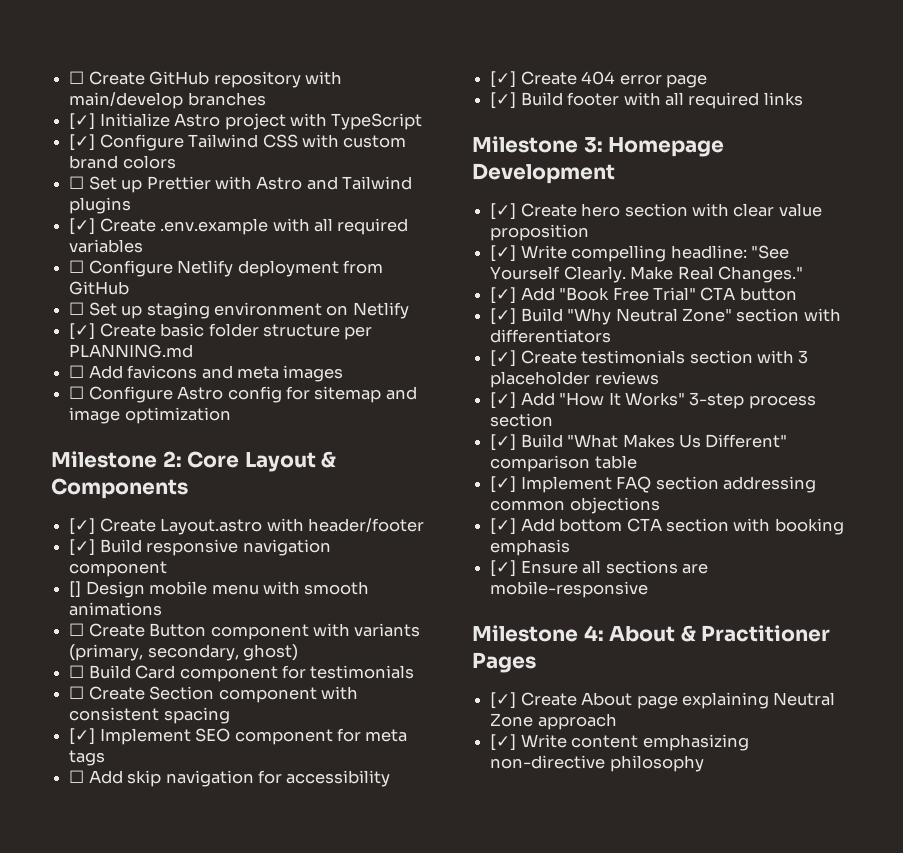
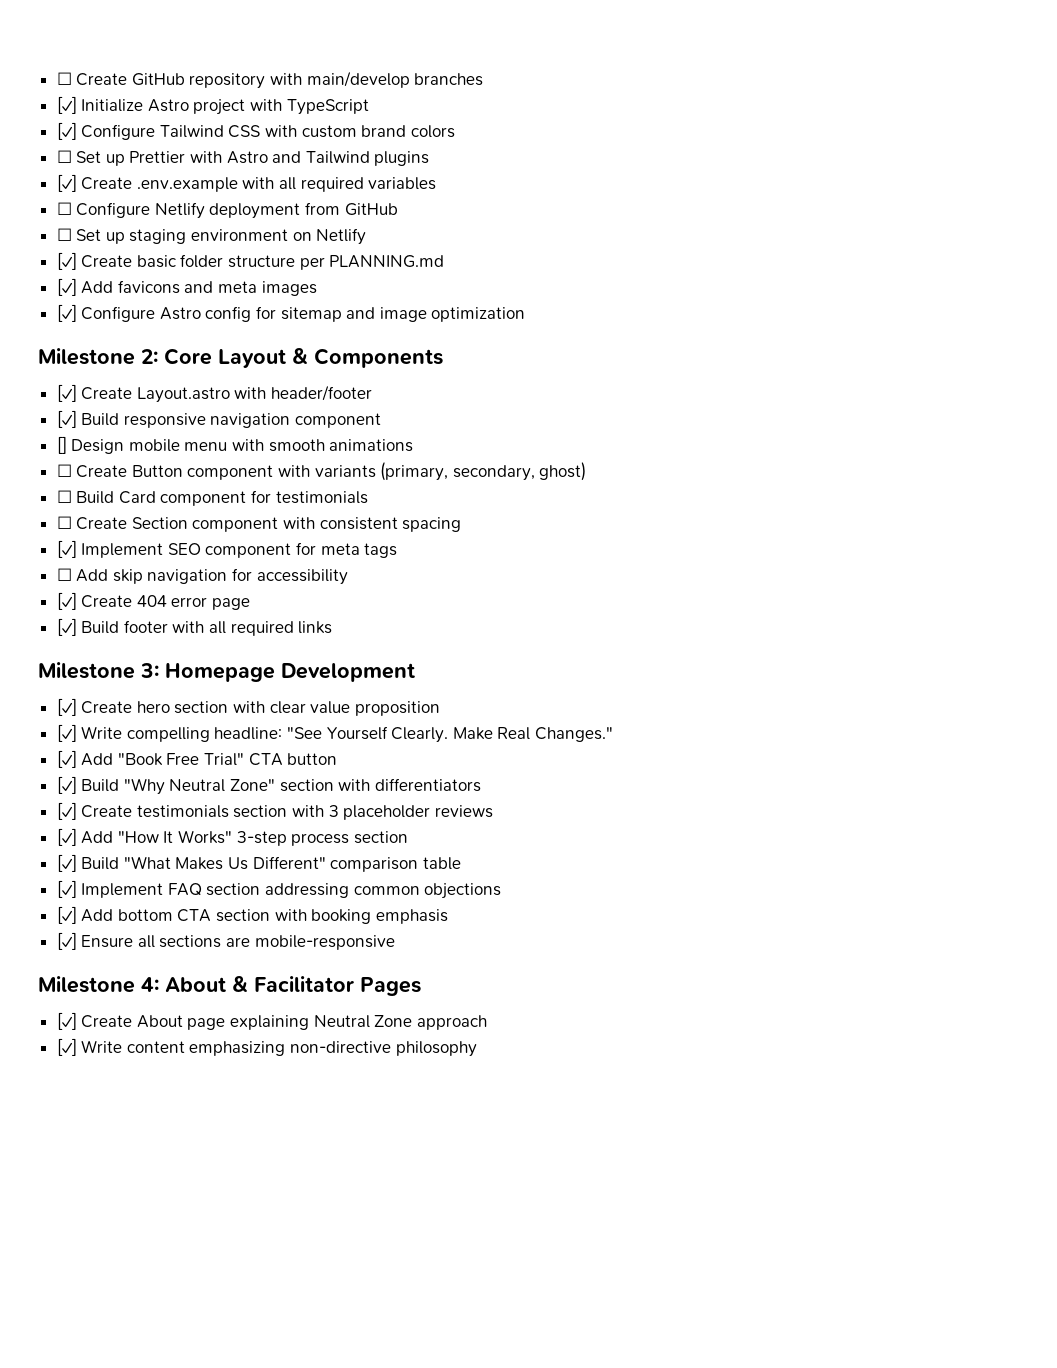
- ☐ Add favicons and meta images
+ [✓] Add favicons and meta images
- ☐ Configure Astro config for sitemap and image optimization
+ [✓] Configure Astro config for sitemap and image optimization
- Milestone 4: About & Practitioner Pages
+ Milestone 4: About & Facilitator Pages

